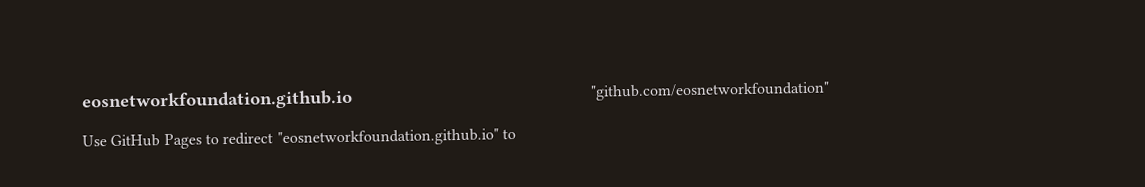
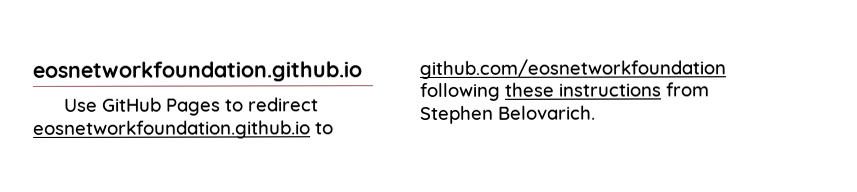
- Use GitHub Pages to redirect "eosnetworkfoundation.github.io" to "github.com/eosnetworkfoundation"
+ Use GitHub Pages to redirect eosnetworkfoundation.github.io to github.com/eosnetworkfoundation following these instructions from Stephen Belovarich.

